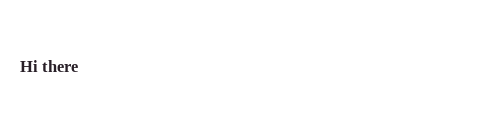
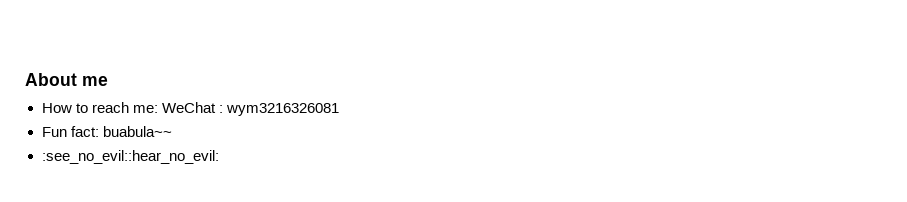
- Hi there
+ About me
+ How to reach me: WeChat : wym3216326081
+ Fun fact: buabula~~
+ :see_no_evil::hear_no_evil:

